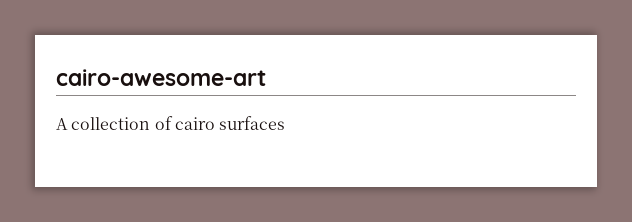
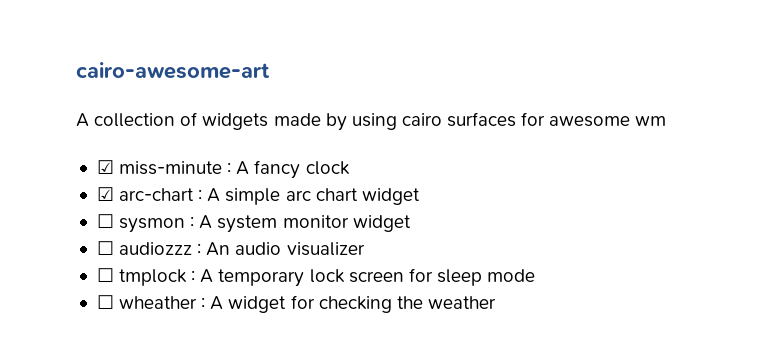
- A collection of cairo surfaces
+ A collection of widgets made by using cairo surfaces for awesome wm
+ ☑ miss-minute : A fancy clock
+ ☑ arc-chart : A simple arc chart widget
+ ☐ sysmon : A system monitor widget
+ ☐ audiozzz : An audio visualizer
+ ☐ tmplock : A temporary lock screen for sleep mode
+ ☐ wheather : A widget for checking the weather

